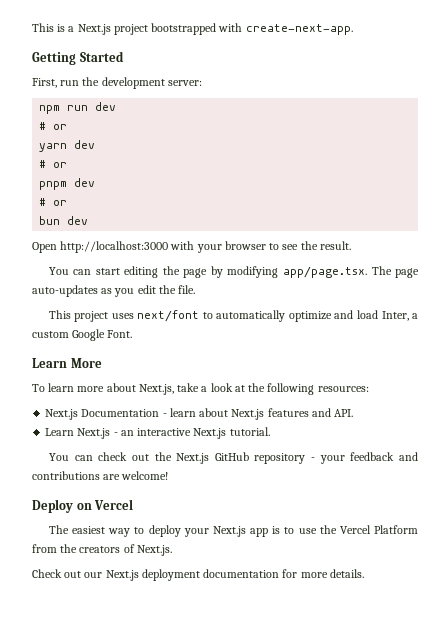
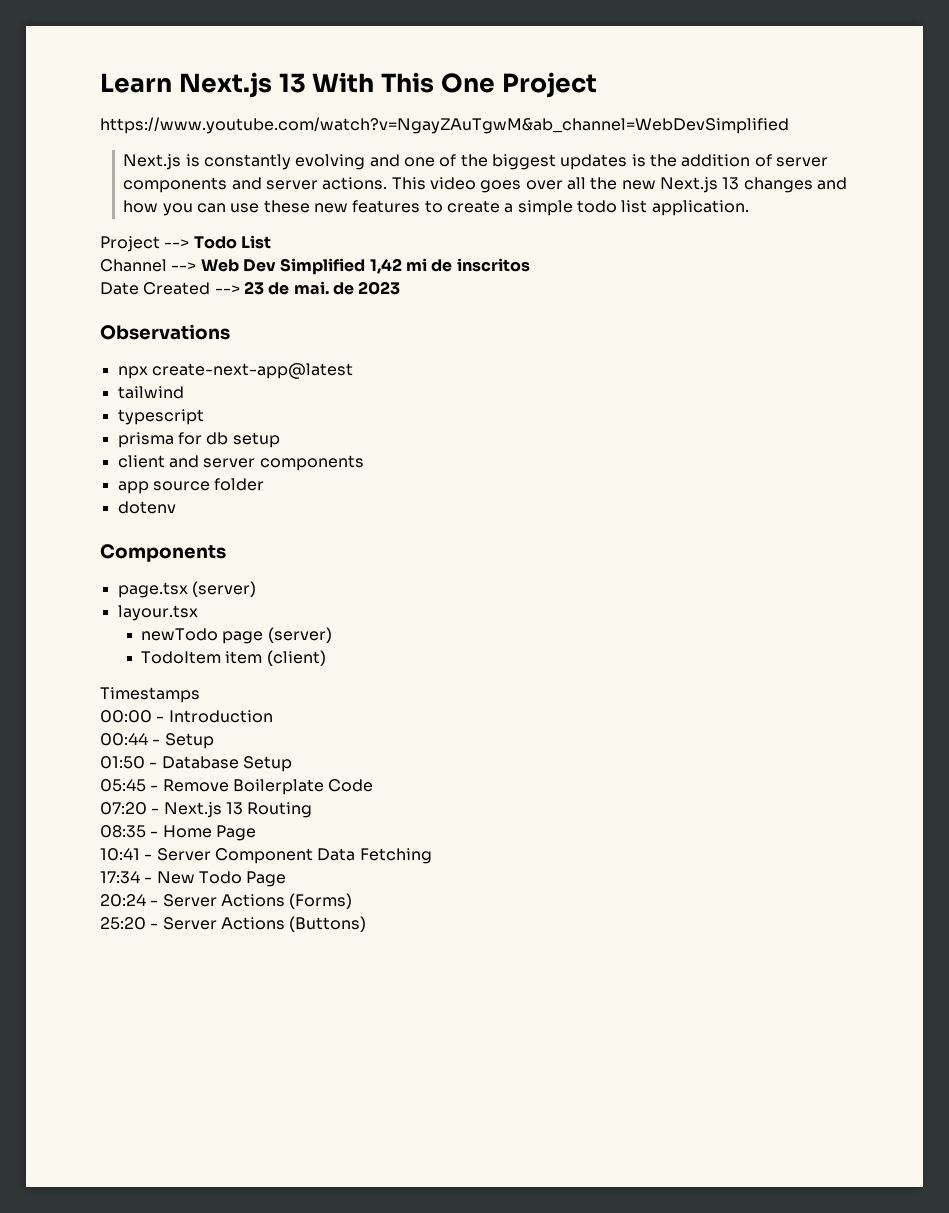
- This is a Next.js project bootstrapped with create-next-app.
- Getting Started
- First, run the development server:
- npm run dev
- # or
- yarn dev
- # or
- pnpm dev
- # or
- bun dev
- Open http://localhost:3000 with your browser to see the result.
- You can start editing the page by modifying app/page.tsx. The page auto-updates as you edit the file.
- This project uses next/font to automatically optimize and load Inter, a custom Google Font.
- Learn More
- To learn more about Next.js, take a look at the following resources:
- Next.js Documentation - learn about Next.js features and API.
- Learn Next.js - an interactive Next.js tutorial.
- You can check out the Next.js GitHub repository - your feedback and contributions are welcome!
- Deploy on Vercel
- The easiest way to deploy your Next.js app is to use the Vercel Platform from the creators of Next.js.
- Check out our Next.js deployment documentation for more details.
+ Learn Next.js 13 With This One Project
+ https://www.youtube.com/watch?v=NgayZAuTgwM&ab_channel=WebDevSimplified
+ Next.js is constantly evolving and one of the biggest updates is the addition of server components and server actions. This video goes over all the new Next.js 13 changes and how you can use these new features to create a simple todo list application.
+ Project --> Todo List
+ Channel --> Web Dev Simplified 1,42 mi de inscritos
+ Date Created --> 23 de mai. de 2023
+ Observations
+ npx create-next-app@latest
+ tailwind
+ typescript
+ prisma for db setup
+ client and server components
+ app source folder
+ dotenv
+ Components
+ page.tsx (server)
+ layour.tsx
+ newTodo page (server)
+ TodoItem item (client)
+ Timestamps
+ 00:00 - Introduction
+ 00:44 - Setup
+ 01:50 - Database Setup
+ 05:45 - Remove Boilerplate Code
+ 07:20 - Next.js 13 Routing
+ 08:35 - Home Page
+ 10:41 - Server Component Data Fetching
+ 17:34 - New Todo Page
+ 20:24 - Server Actions (Forms)
+ 25:20 - Server Actions (Buttons)

